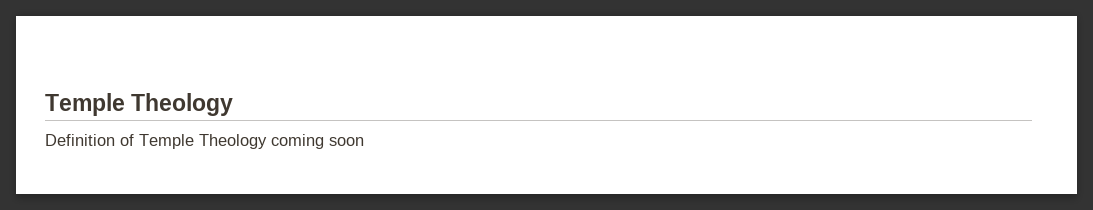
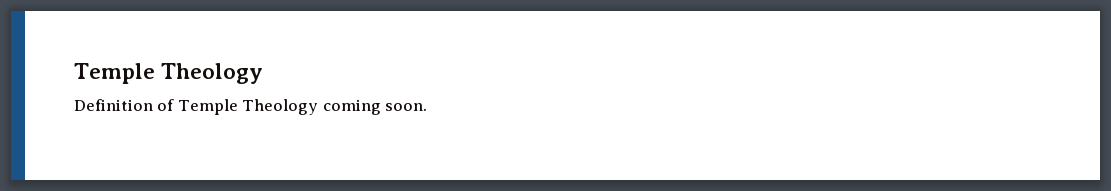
- Definition of Temple Theology coming soon
+ Definition of Temple Theology coming soon.

